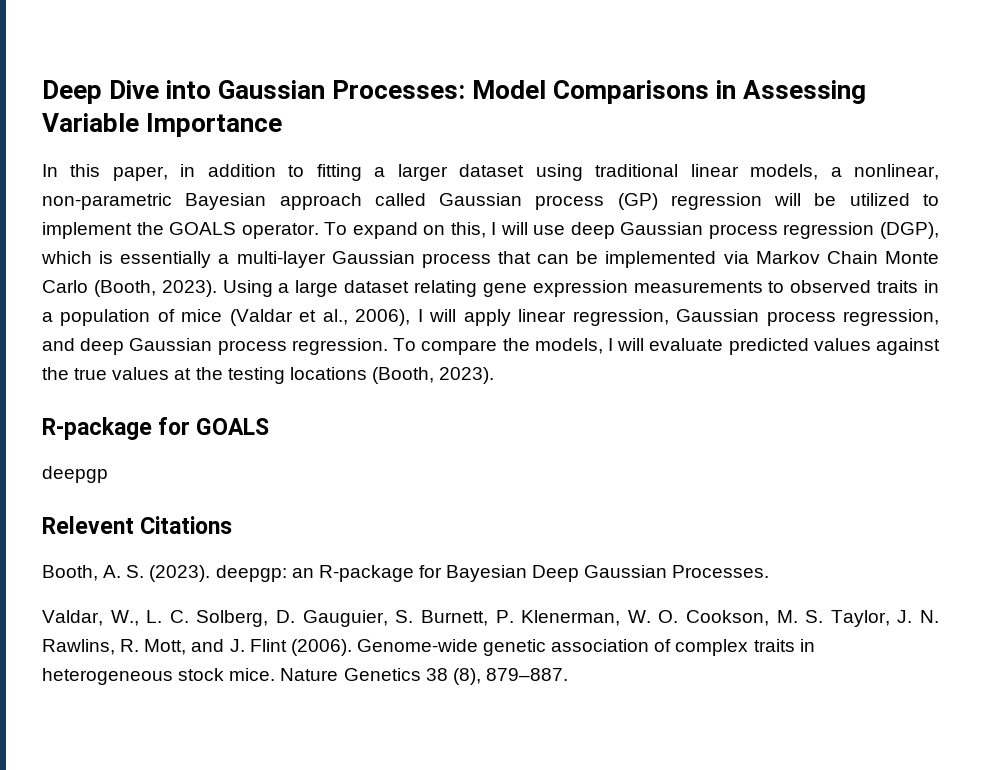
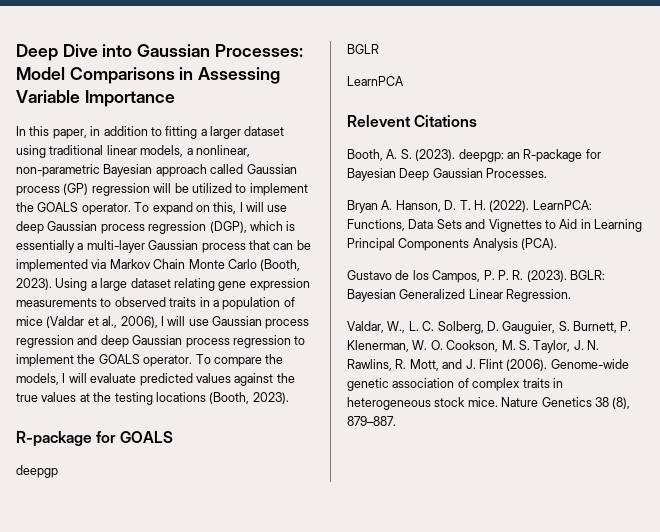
- Using a large dataset relating gene expression measurements to observed traits in a population of mice (Valdar et al., 2006), I will apply linear regression, Gaussian process regression, and deep Gaussian process regression.
+ Using a large dataset relating gene expression measurements to observed traits in a population of mice (Valdar et al., 2006), I will use Gaussian process regression and deep Gaussian process regression to implement the GOALS operator.
+ BGLR
+ LearnPCA
+ Bryan A. Hanson, D. T. H. (2022). LearnPCA: Functions, Data Sets and Vignettes to Aid in Learning Principal Components Analysis (PCA).
+ Gustavo de los Campos, P. P. R. (2023). BGLR: Bayesian Generalized Linear Regression.

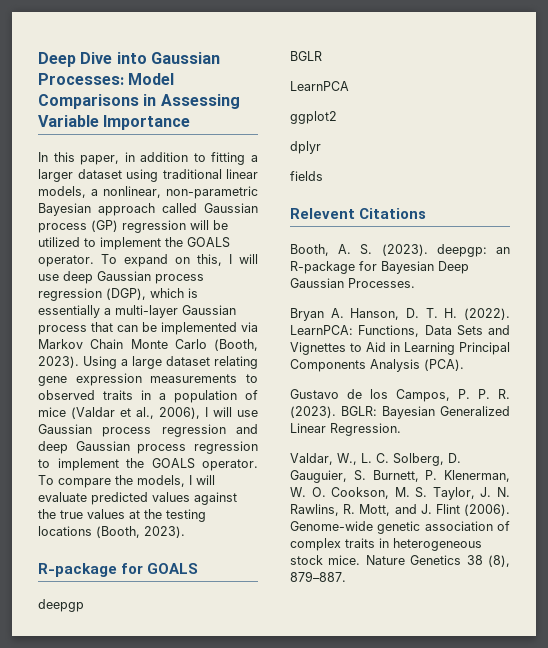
+ ggplot2
+ dplyr
+ fields

